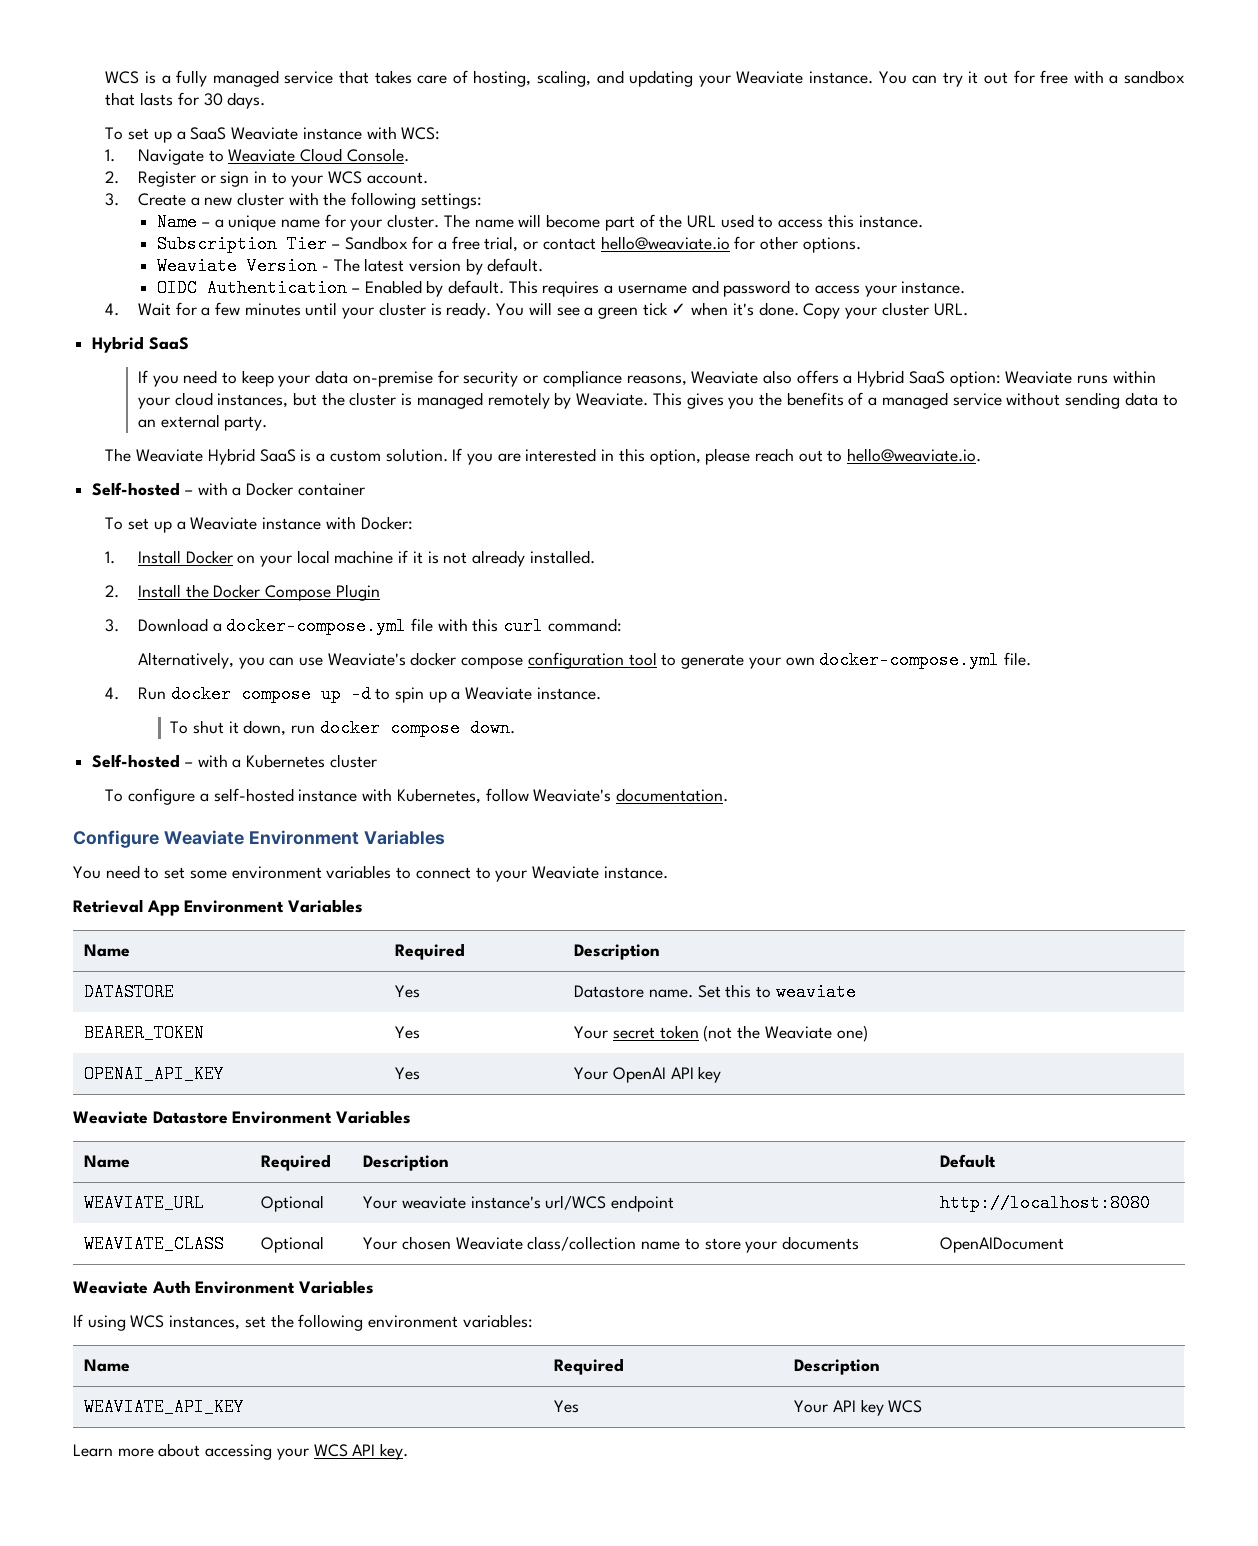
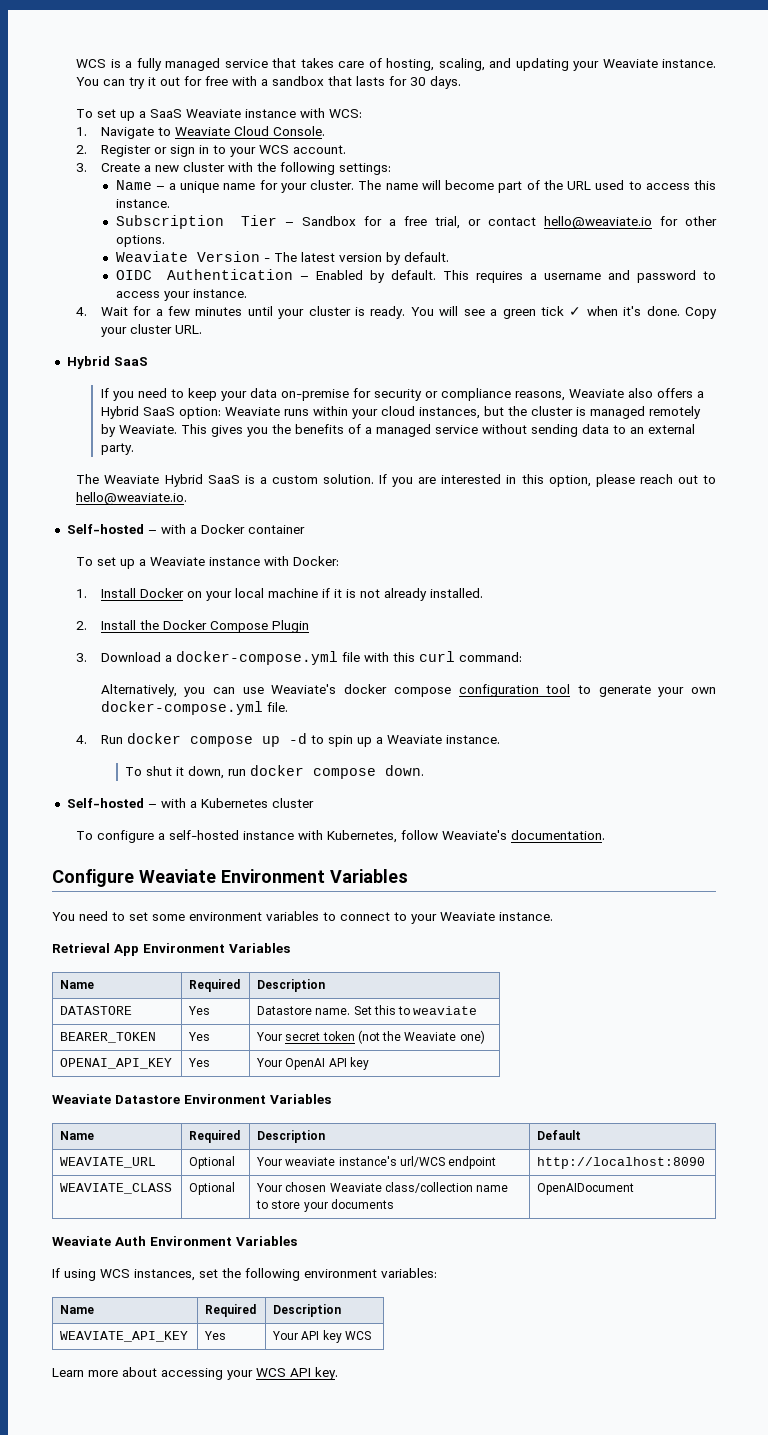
- WEAVIATE_URL | Optional | Your weaviate instance's url/WCS endpoint | http://localhost:8080
+ WEAVIATE_URL | Optional | Your weaviate instance's url/WCS endpoint | http://localhost:8090

